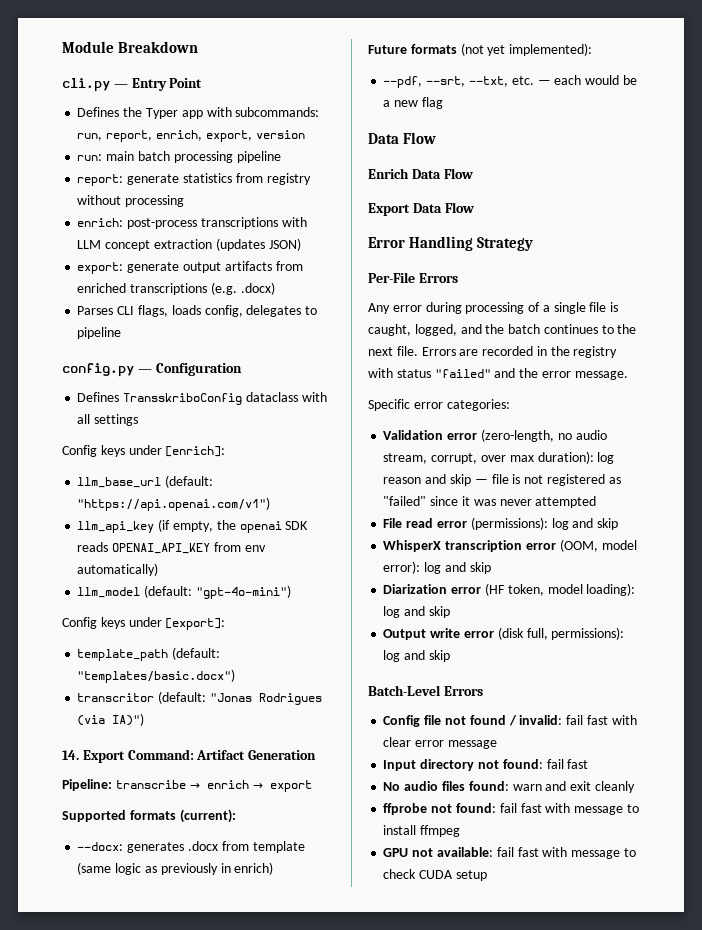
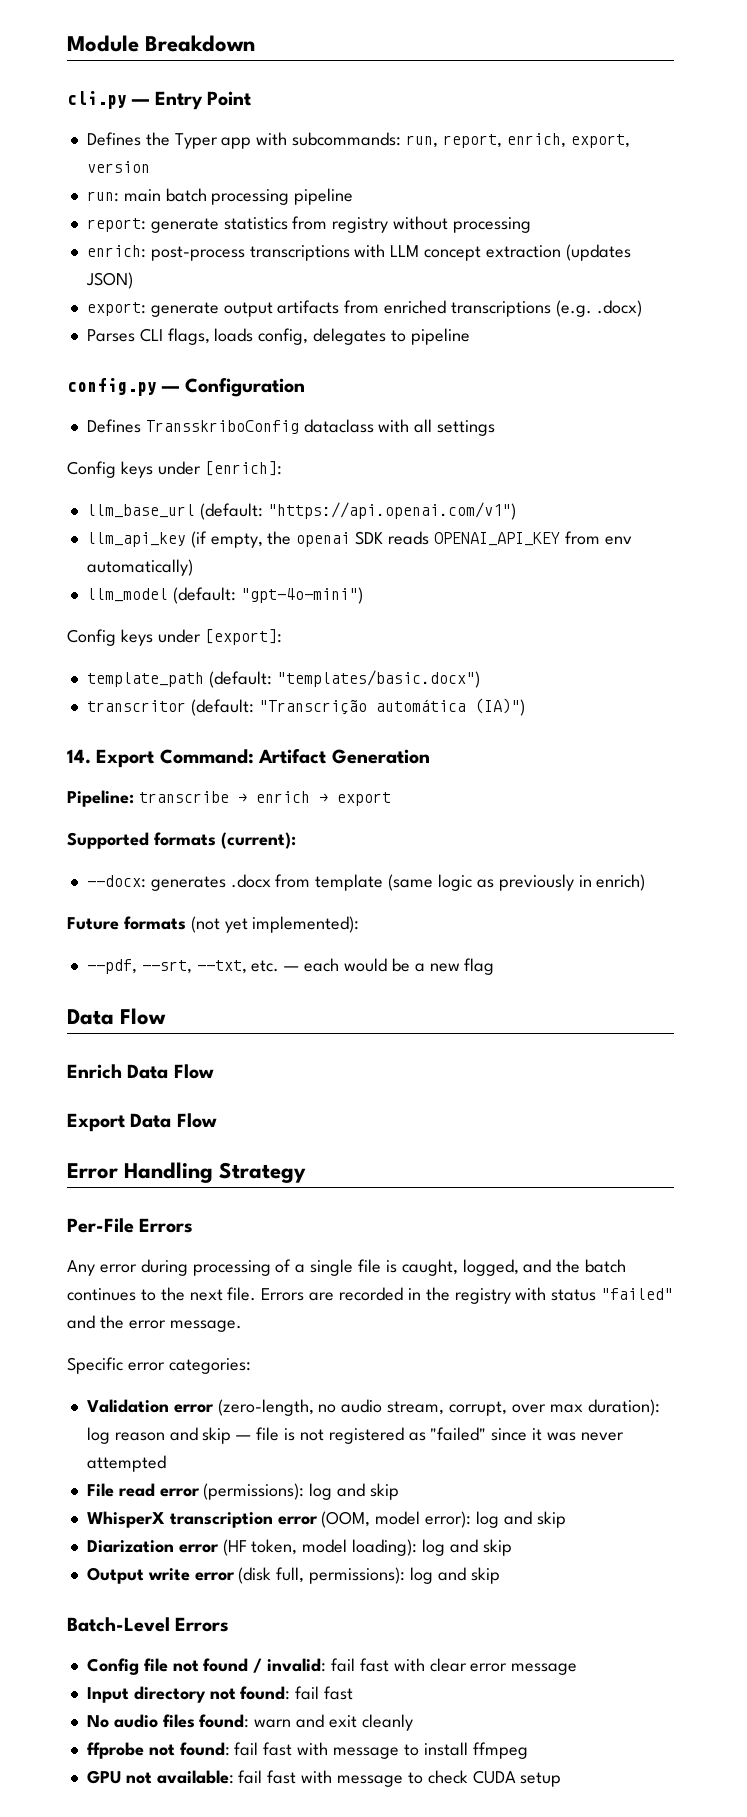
- transcritor (default: "Jonas Rodrigues (via IA)")
+ transcritor (default: "Transcrição automática (IA)")

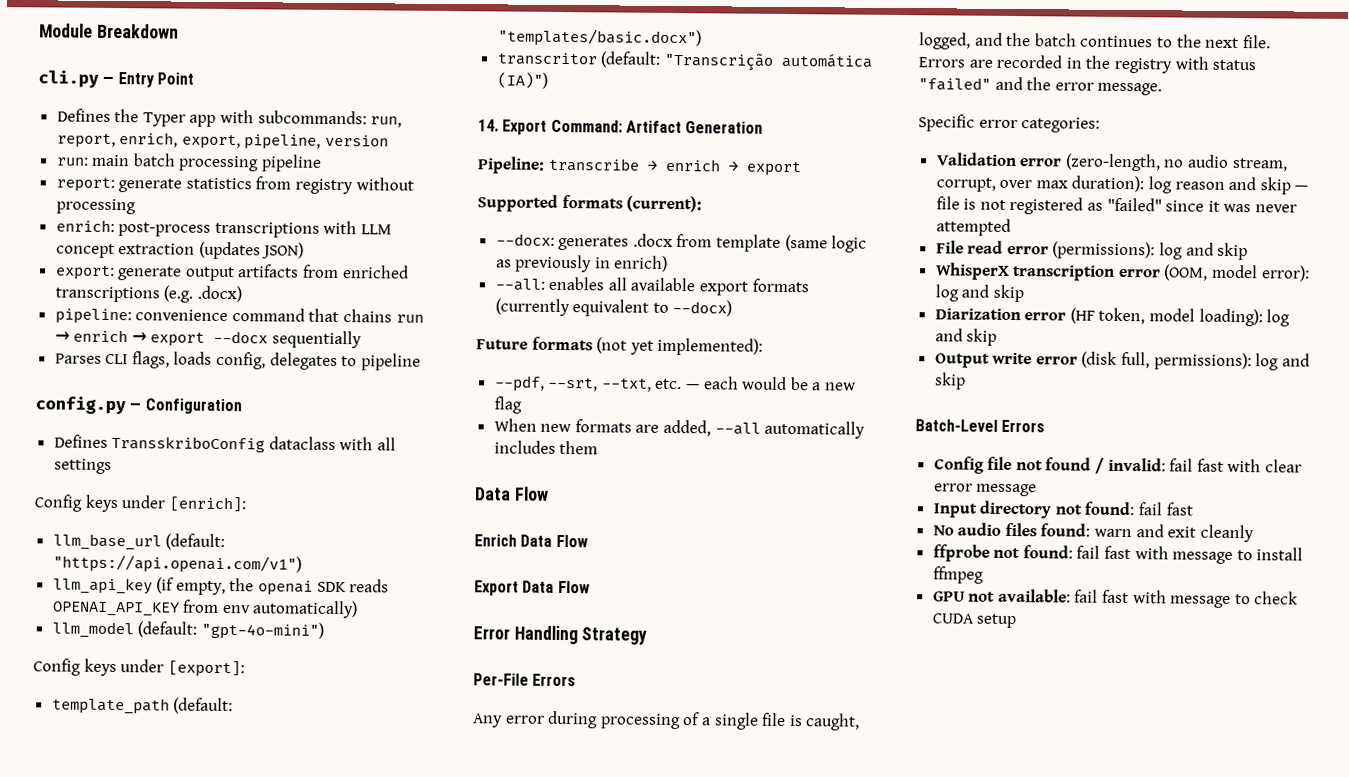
- Defines the Typer app with subcommands: run, report, enrich, export, version
+ Defines the Typer app with subcommands: run, report, enrich, export, pipeline, version
+ pipeline: convenience command that chains run → enrich → export --docx sequentially
+ --all: enables all available export formats (currently equivalent to --docx)
+ When new formats are added, --all automatically includes them

